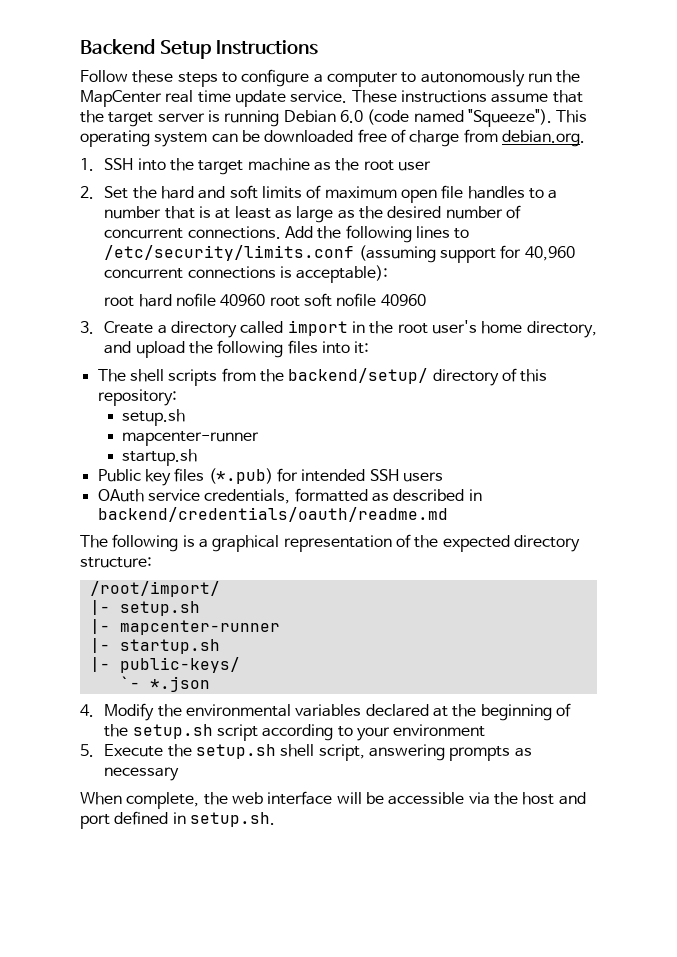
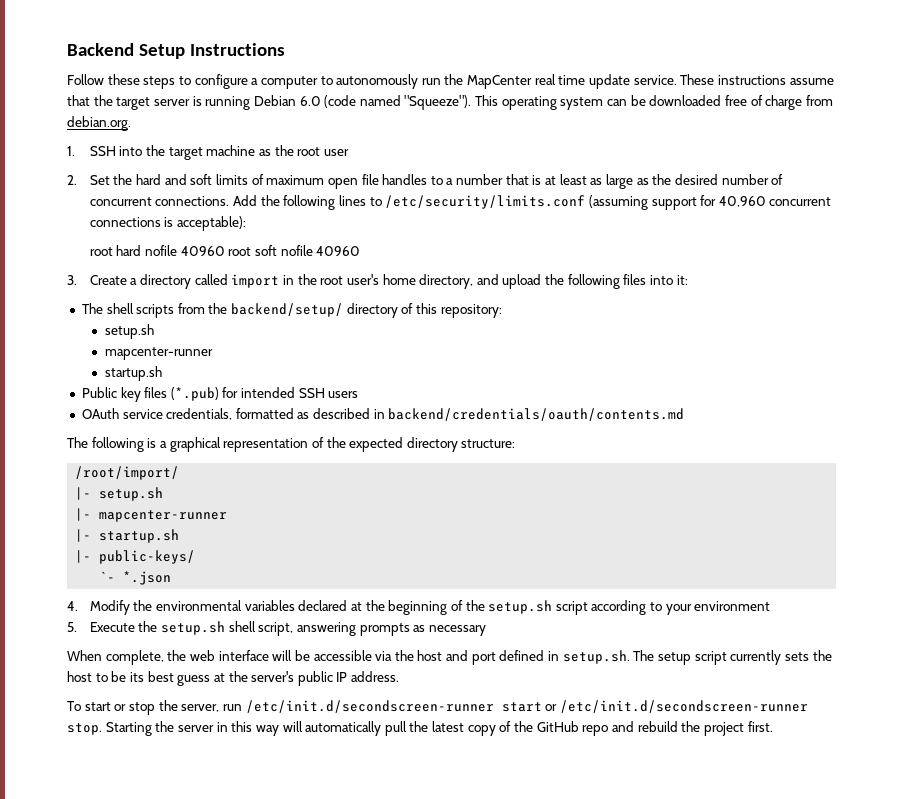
- OAuth service credentials, formatted as described in backend/credentials/oauth/readme.md
+ OAuth service credentials, formatted as described in backend/credentials/oauth/contents.md
- When complete, the web interface will be accessible via the host and port defined in setup.sh.
+ When complete, the web interface will be accessible via the host and port defined in setup.sh. The setup script currently sets the host to be its best guess at the server's public IP address.
+ To start or stop the server, run /etc/init.d/secondscreen-runner start or /etc/init.d/secondscreen-runner stop. Starting the server in this way will automatically pull the latest copy of the GitHub repo and rebuild the project first.

